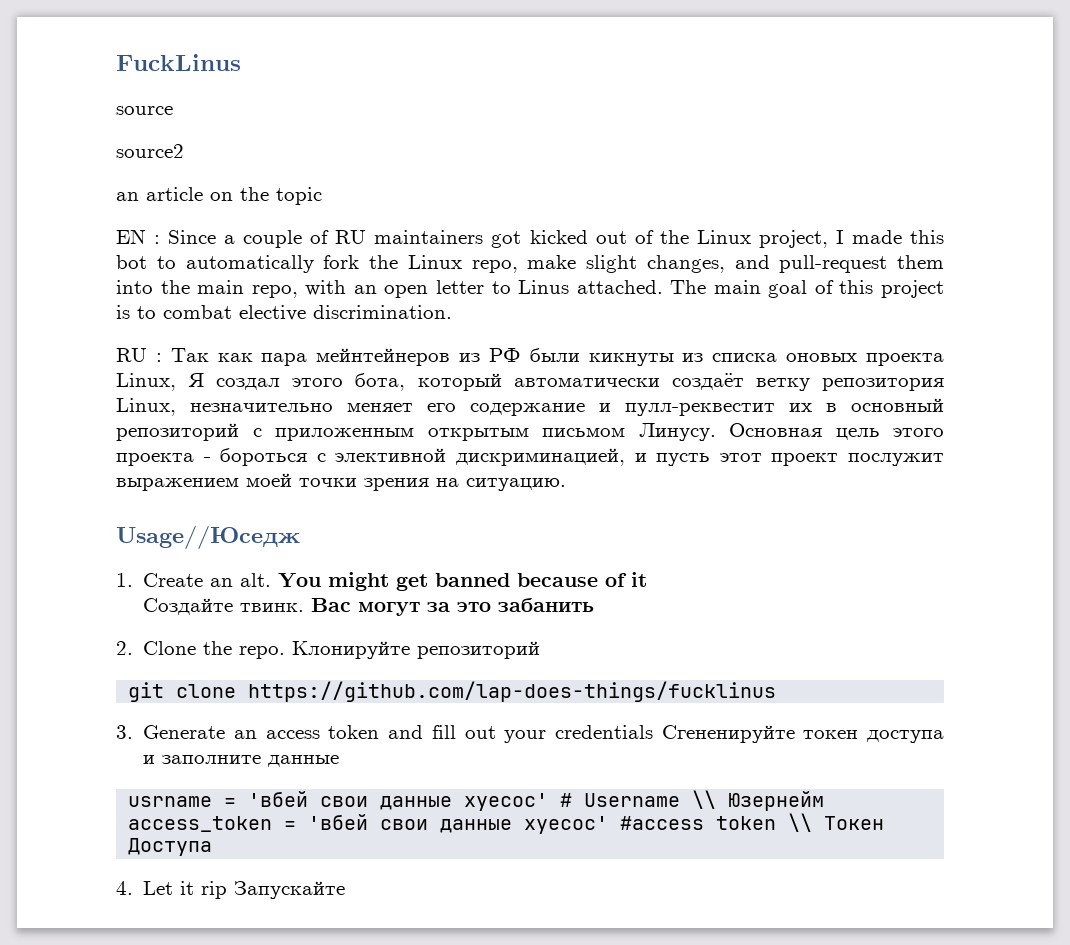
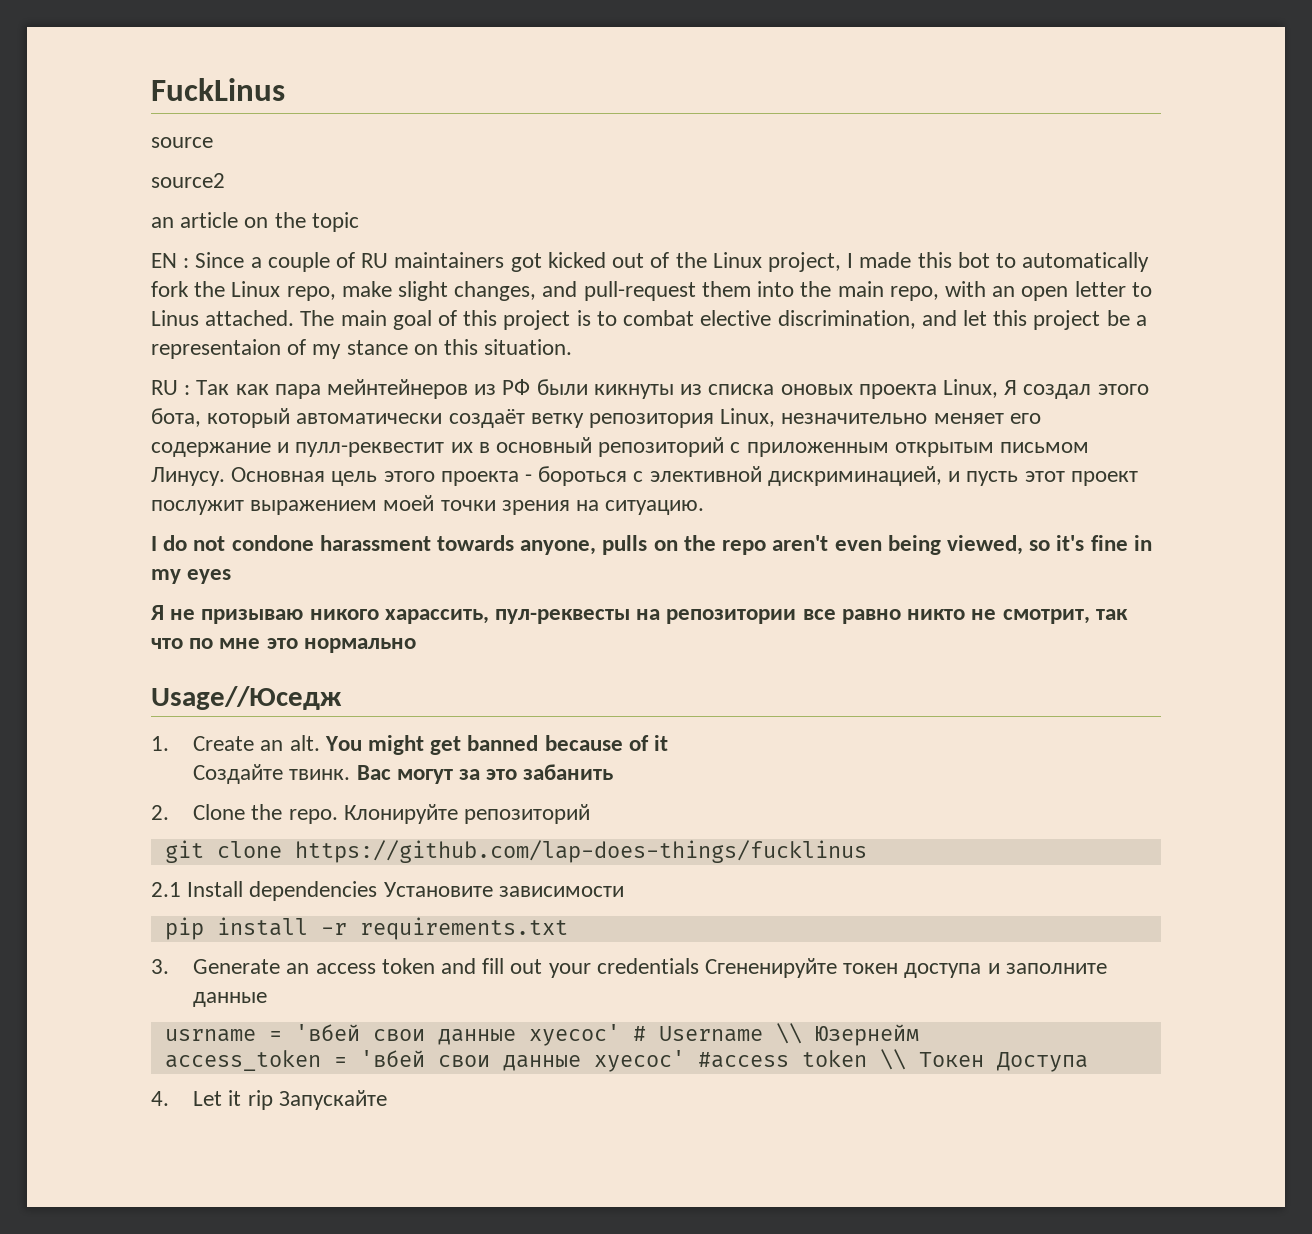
- The main goal of this project is to combat elective discrimination.
+ The main goal of this project is to combat elective discrimination, and let this project be a representaion of my stance on this situation.
+ I do not condone harassment towards anyone, pulls on the repo aren't even being viewed, so it's fine in my eyes
+ Я не призываю никого харассить, пул-реквесты на репозитории все равно никто не смотрит, так что по мне это нормально
+ 2.1 Install dependencies Установите зависимости
+ pip install -r requirements.txt

